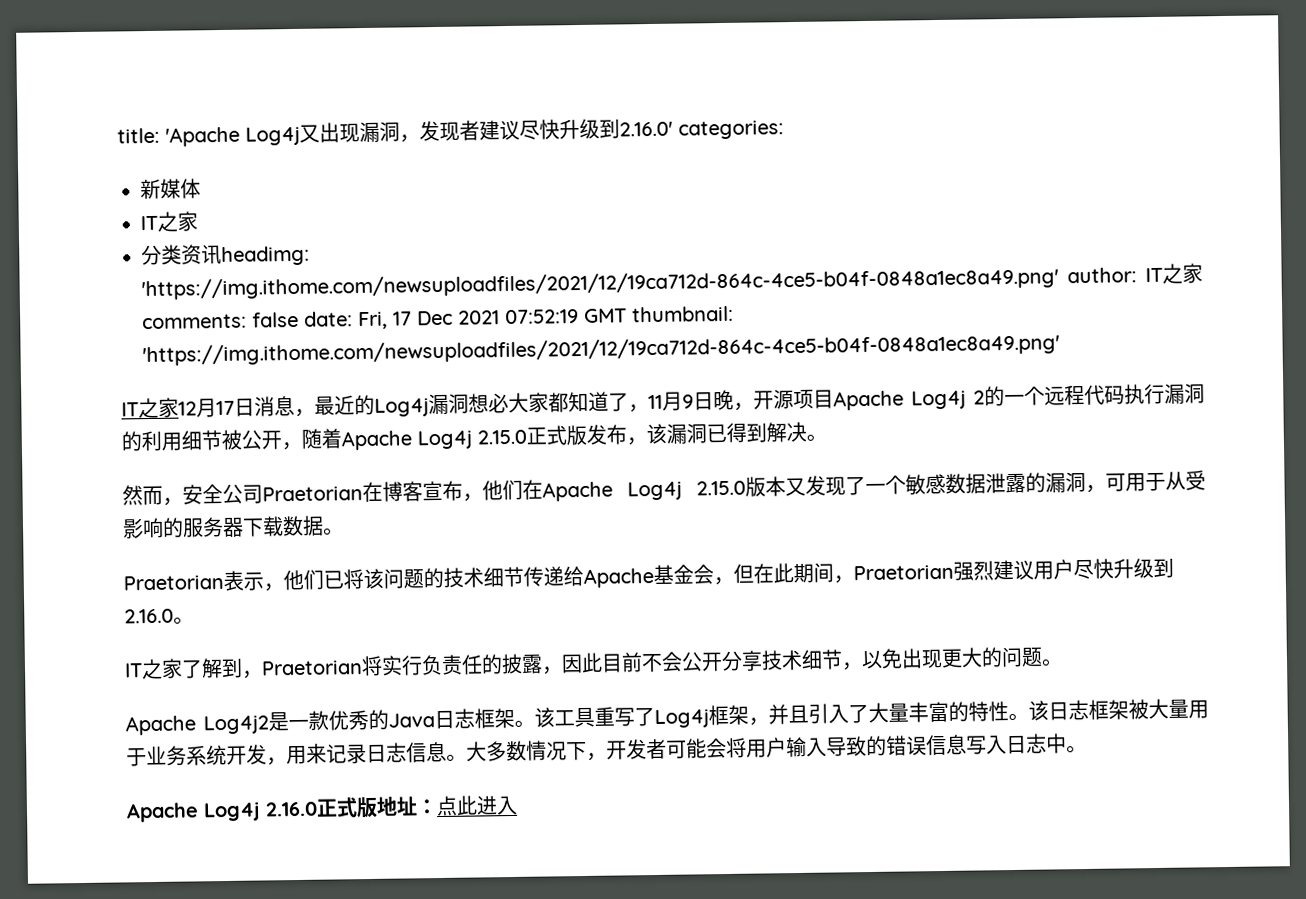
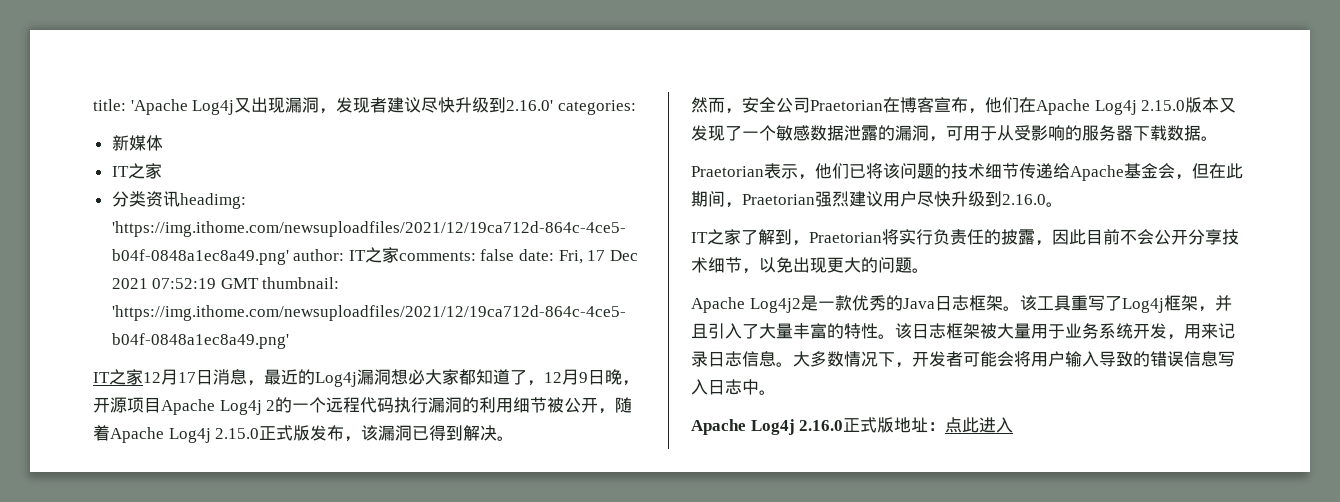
- IT之家12月17日消息，最近的Log4j漏洞想必大家都知道了，11月9日晚，开源项目Apache Log4j 2的一个远程代码执行漏洞的利用细节被公开，随着Apache Log4j 2.15.0正式版发布，该漏洞已得到解决。
+ IT之家12月17日消息，最近的Log4j漏洞想必大家都知道了，12月9日晚，开源项目Apache Log4j 2的一个远程代码执行漏洞的利用细节被公开，随着Apache Log4j 2.15.0正式版发布，该漏洞已得到解决。

